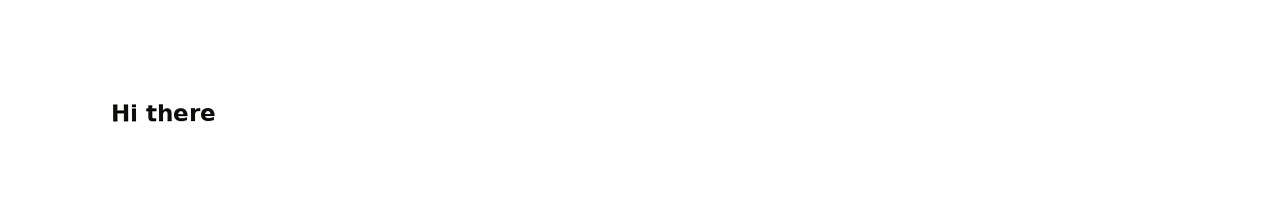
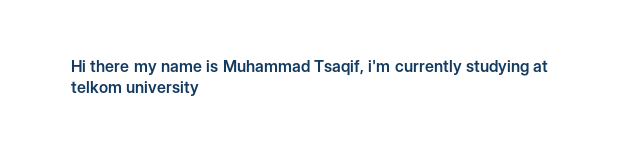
- Hi there
+ Hi there my name is Muhammad Tsaqif, i'm currently studying at telkom university

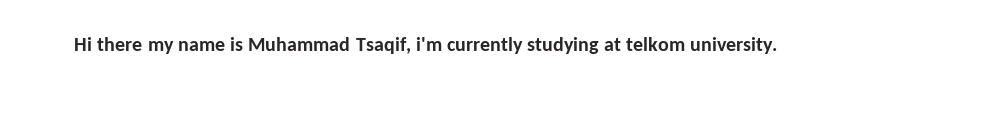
- Hi there my name is Muhammad Tsaqif, i'm currently studying at telkom university
+ Hi there my name is Muhammad Tsaqif, i'm currently studying at telkom university.

